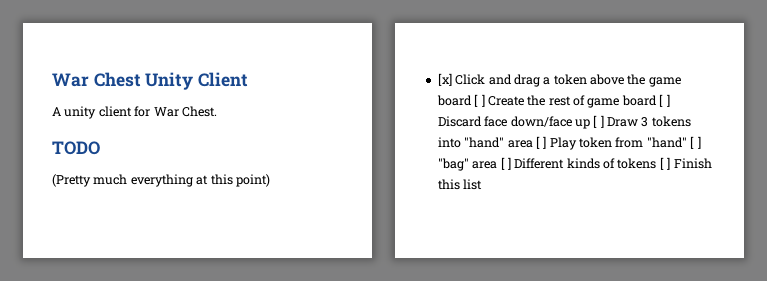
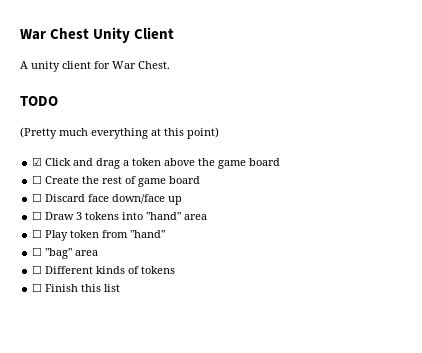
- [x] Click and drag a token above the game board [ ] Create the rest of game board [ ] Discard face down/face up [ ] Draw 3 tokens into "hand" area [ ] Play token from "hand" [ ] "bag" area [ ] Different kinds of tokens [ ] Finish this list
+ ☑ Click and drag a token above the game board
+ ☐ Create the rest of game board
+ ☐ Discard face down/face up
+ ☐ Draw 3 tokens into "hand" area
+ ☐ Play token from "hand"
+ ☐ "bag" area
+ ☐ Different kinds of tokens
+ ☐ Finish this list

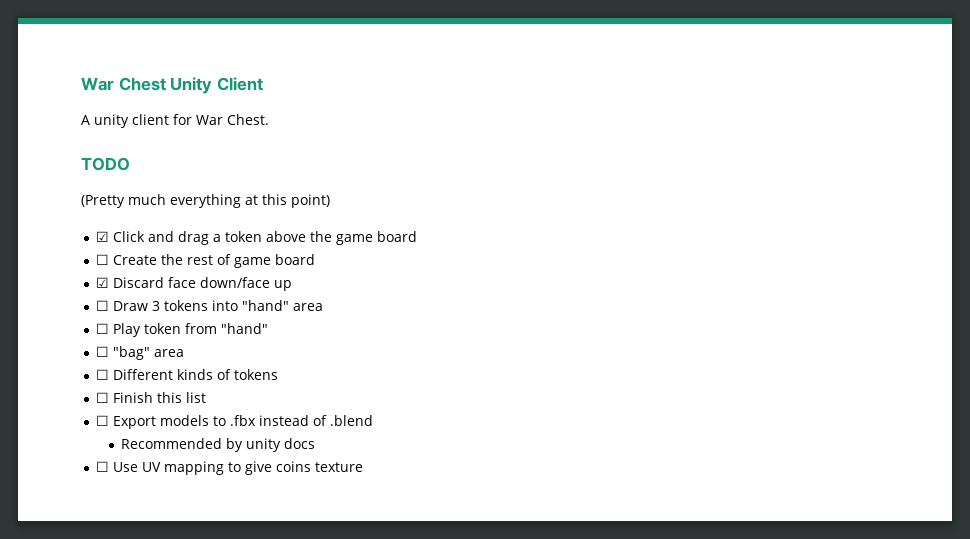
- ☐ Discard face down/face up
+ ☑ Discard face down/face up
+ ☐ Export models to .fbx instead of .blend
+ Recommended by unity docs
+ ☐ Use UV mapping to give coins texture

